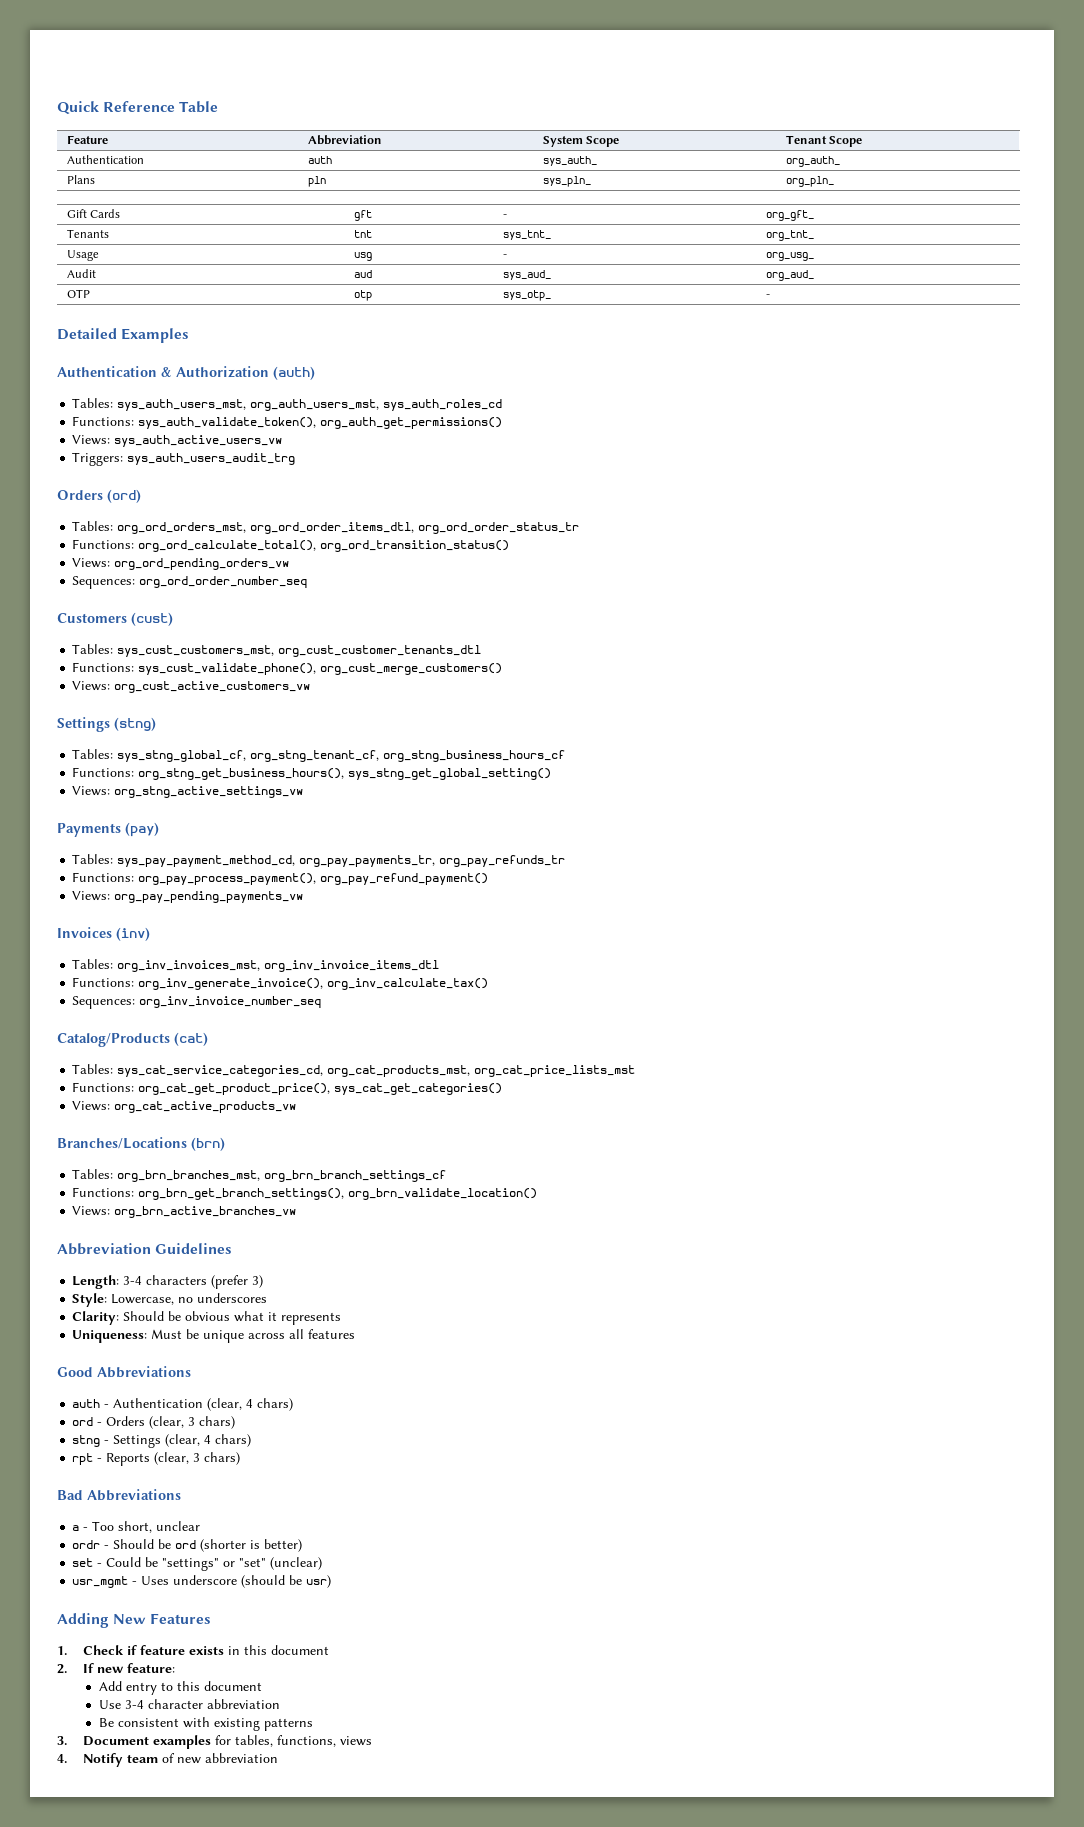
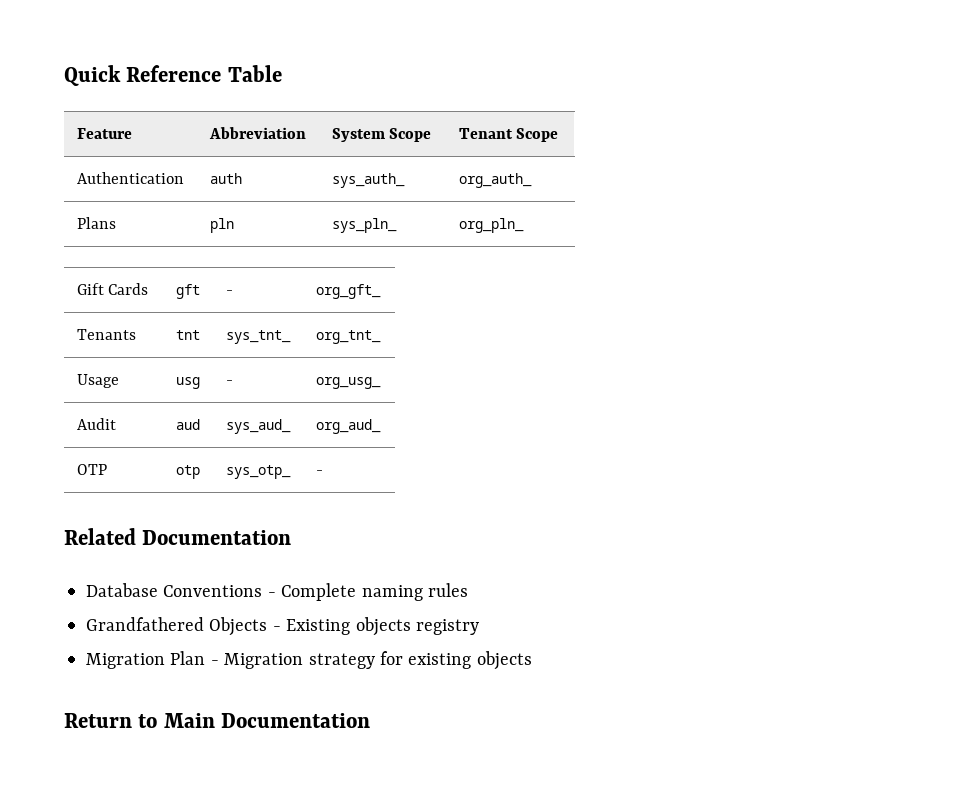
- Detailed Examples
- Authentication & Authorization (auth)
- Tables: sys_auth_users_mst, org_auth_users_mst, sys_auth_roles_cd
- Functions: sys_auth_validate_token(), org_auth_get_permissions()
- Views: sys_auth_active_users_vw
- Triggers: sys_auth_users_audit_trg
- Orders (ord)
- Tables: org_ord_orders_mst, org_ord_order_items_dtl, org_ord_order_status_tr
- Functions: org_ord_calculate_total(), org_ord_transition_status()
- Views: org_ord_pending_orders_vw
- Sequences: org_ord_order_number_seq
- Customers (cust)
- Tables: sys_cust_customers_mst, org_cust_customer_tenants_dtl
- Functions: sys_cust_validate_phone(), org_cust_merge_customers()
- Views: org_cust_active_customers_vw
- Settings (stng)
- Tables: sys_stng_global_cf, org_stng_tenant_cf, org_stng_business_hours_cf
- Functions: org_stng_get_business_hours(), sys_stng_get_global_setting()
- Views: org_stng_active_settings_vw
- Payments (pay)
- Tables: sys_pay_payment_method_cd, org_pay_payments_tr, org_pay_refunds_tr
- Functions: org_pay_process_payment(), org_pay_refund_payment()
- Views: org_pay_pending_payments_vw
- Invoices (inv)
- Tables: org_inv_invoices_mst, org_inv_invoice_items_dtl
- Functions: org_inv_generate_invoice(), org_inv_calculate_tax()
- Sequences: org_inv_invoice_number_seq
- Catalog/Products (cat)
- Tables: sys_cat_service_categories_cd, org_cat_products_mst, org_cat_price_lists_mst
- Functions: org_cat_get_product_price(), sys_cat_get_categories()
- Views: org_cat_active_products_vw
- Branches/Locations (brn)
- Tables: org_brn_branches_mst, org_brn_branch_settings_cf
- Functions: org_brn_get_branch_settings(), org_brn_validate_location()
- Views: org_brn_active_branches_vw
- Abbreviation Guidelines
- Length: 3-4 characters (prefer 3)
- Style: Lowercase, no underscores
- Clarity: Should be obvious what it represents
- Uniqueness: Must be unique across all features
- Good Abbreviations
- auth - Authentication (clear, 4 chars)
- ord - Orders (clear, 3 chars)
- stng - Settings (clear, 4 chars)
- rpt - Reports (clear, 3 chars)
- Bad Abbreviations
- a - Too short, unclear
- ordr - Should be ord (shorter is better)
- set - Could be "settings" or "set" (unclear)
- usr_mgmt - Uses underscore (should be usr)
- Adding New Features
- 1. Check if feature exists in this document
- 2. If new feature:
- Add entry to this document
- Use 3-4 character abbreviation
- Be consistent with existing patterns
- 3. Document examples for tables, functions, views
- 4. Notify team of new abbreviation
+ Related Documentation
+ Database Conventions - Complete naming rules
+ Grandfathered Objects - Existing objects registry
+ Migration Plan - Migration strategy for existing objects
+ Return to Main Documentation

